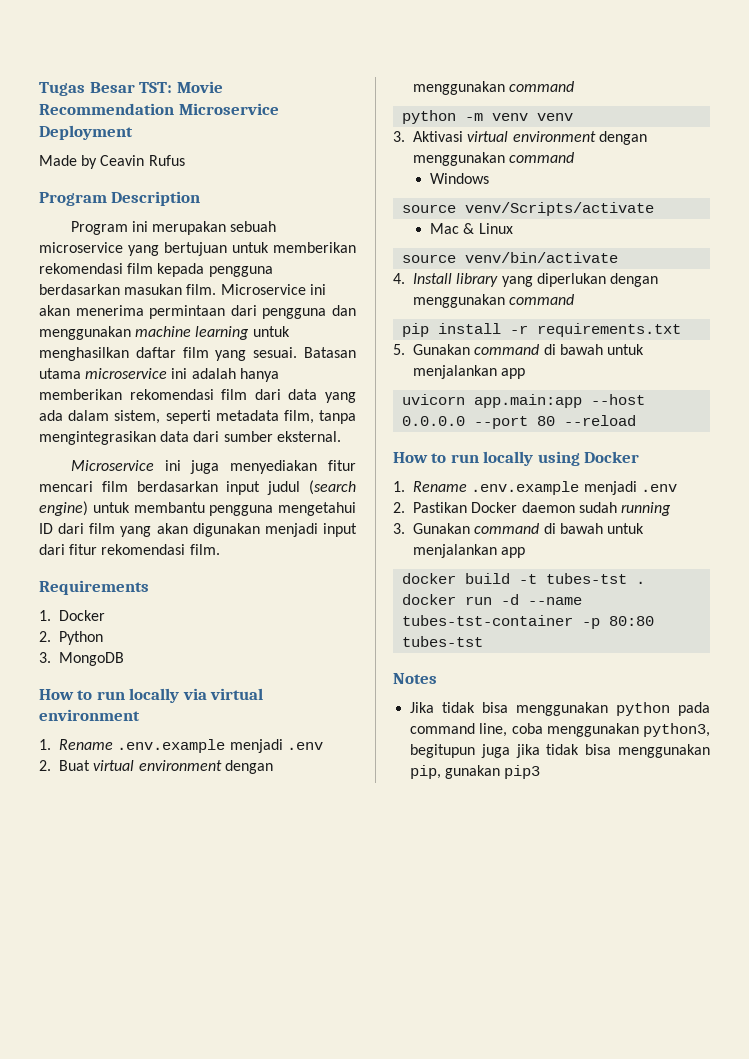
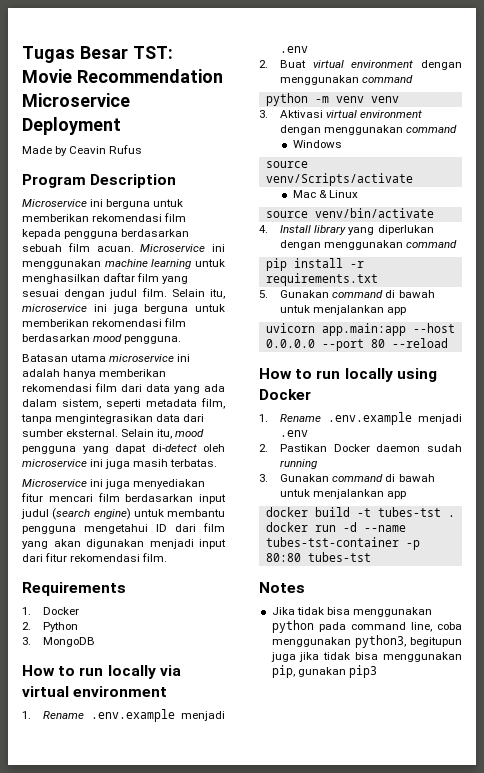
- Program ini merupakan sebuah microservice yang bertujuan untuk memberikan rekomendasi film kepada pengguna berdasarkan masukan film. Microservice ini akan menerima permintaan dari pengguna dan menggunakan machine learning untuk menghasilkan daftar film yang sesuai. Batasan utama microservice ini adalah hanya memberikan rekomendasi film dari data yang ada dalam sistem, seperti metadata film, tanpa mengintegrasikan data dari sumber eksternal.
+ Microservice ini berguna untuk memberikan rekomendasi film kepada pengguna berdasarkan sebuah film acuan. Microservice ini menggunakan machine learning untuk menghasilkan daftar film yang sesuai dengan judul film. Selain itu, microservice ini juga berguna untuk memberikan rekomendasi film berdasarkan mood pengguna.
+ Batasan utama microservice ini adalah hanya memberikan rekomendasi film dari data yang ada dalam sistem, seperti metadata film, tanpa mengintegrasikan data dari sumber eksternal. Selain itu, mood pengguna yang dapat di-detect oleh microservice ini juga masih terbatas.

